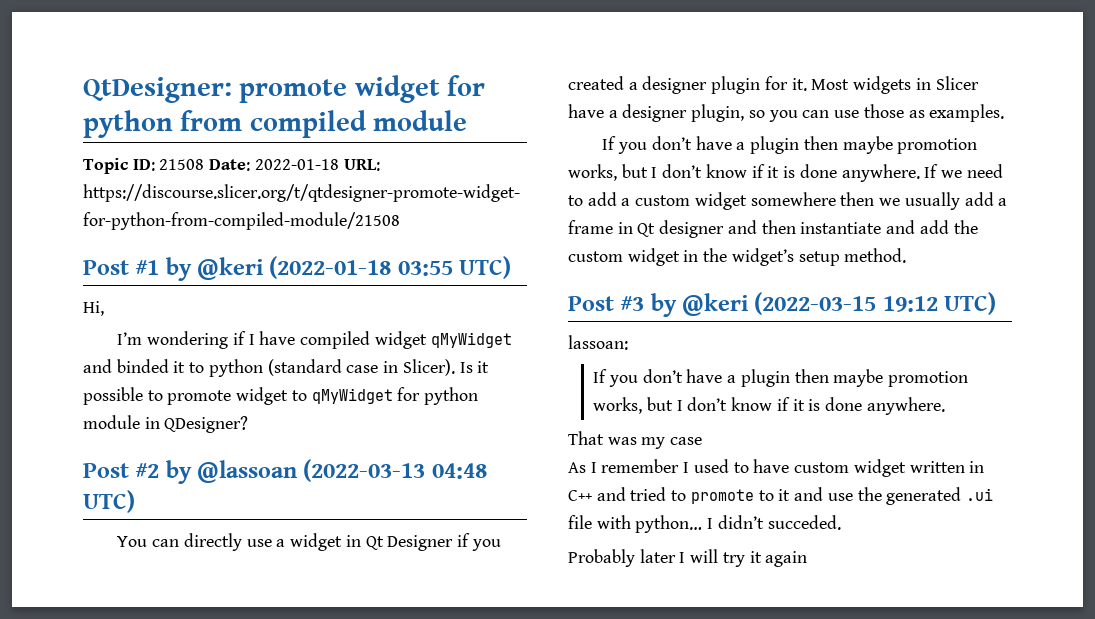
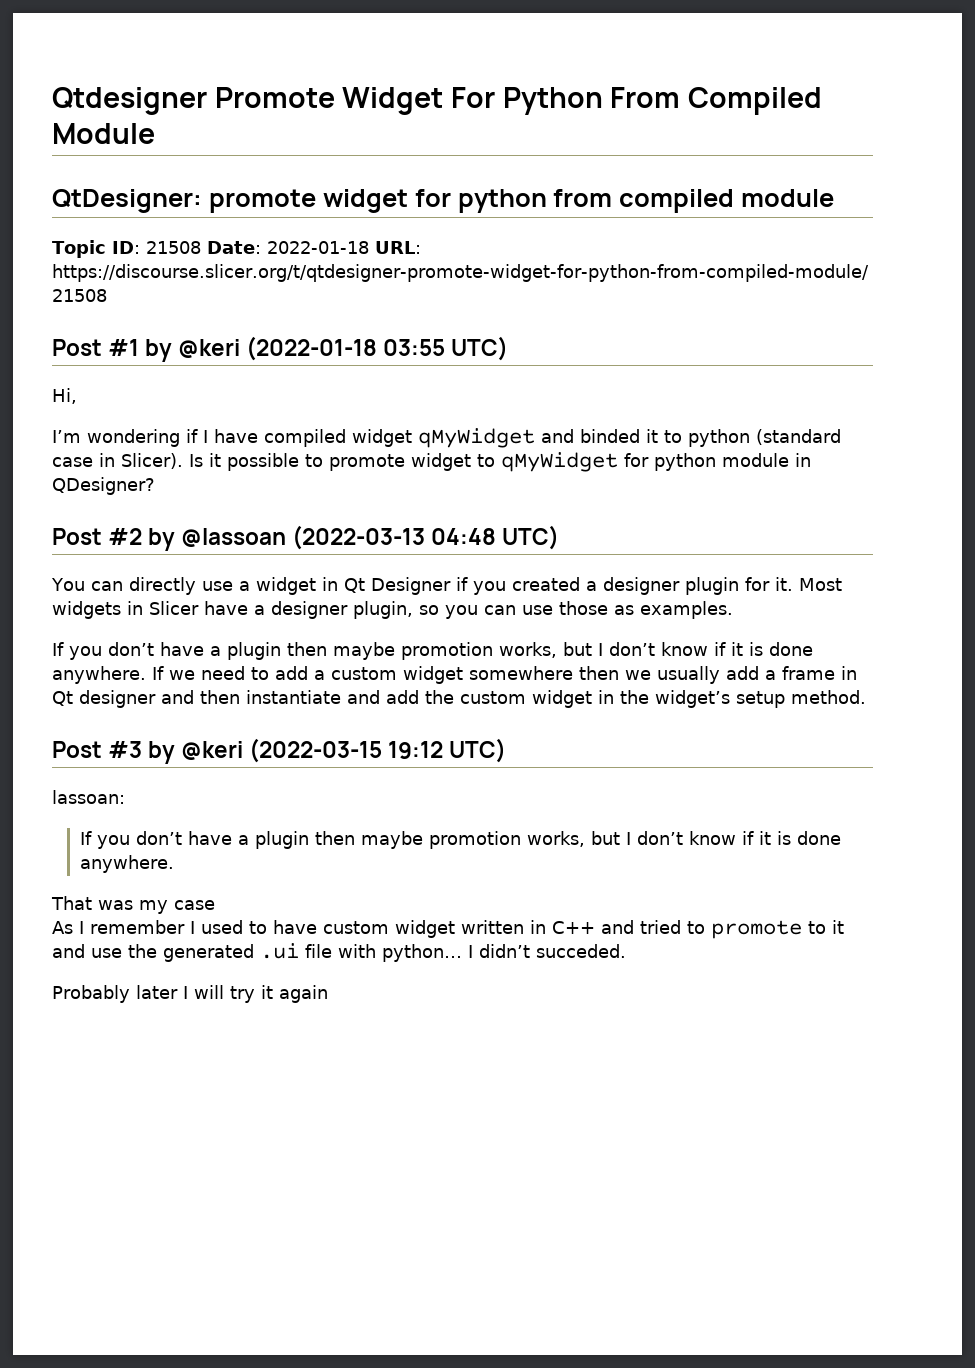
+ Qtdesigner Promote Widget For Python From Compiled Module

